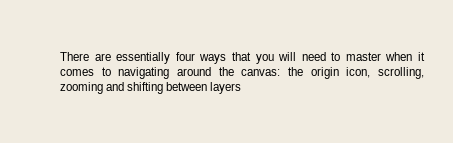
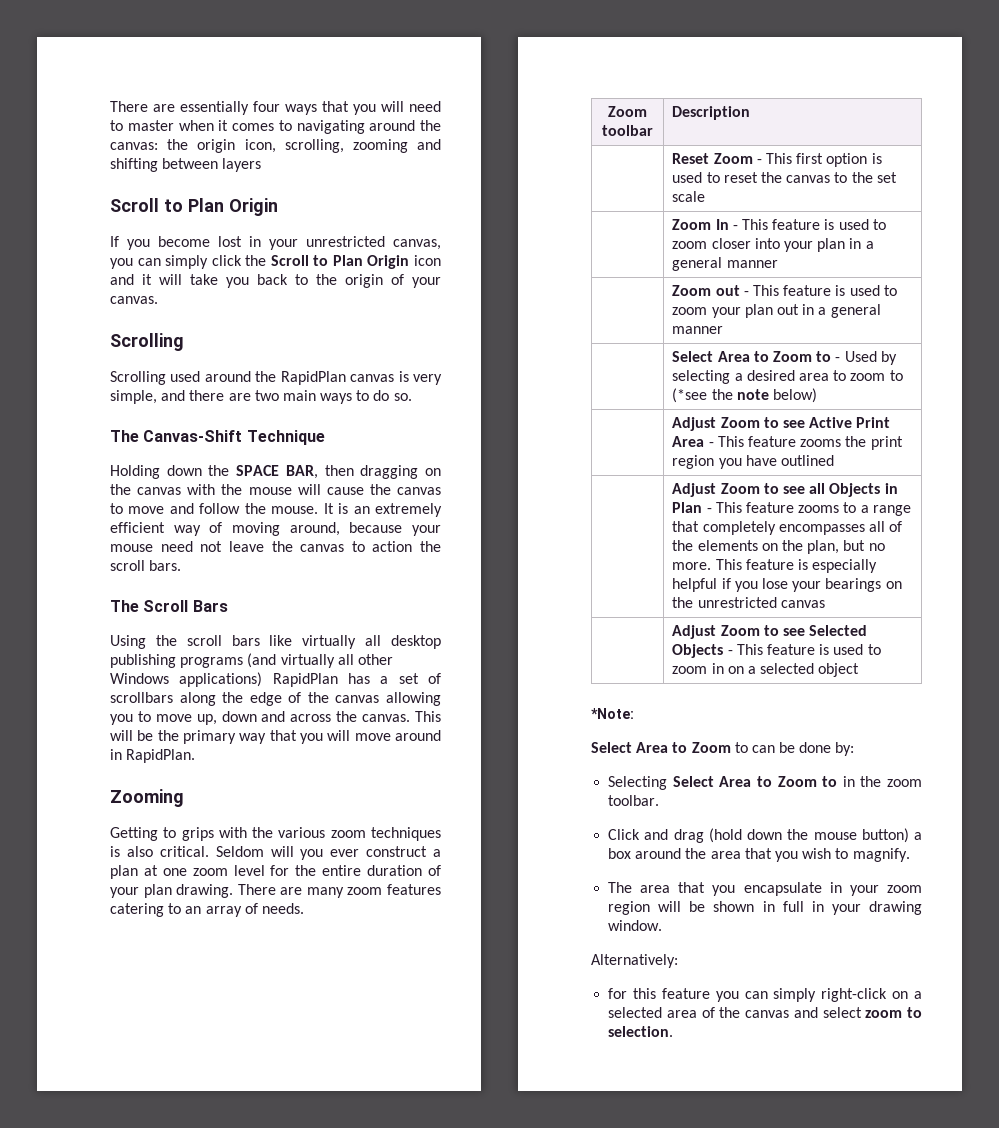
  There are essentially four ways that you will need to master when it comes to navigating around the canvas: the origin icon, scrolling, zooming and shifting between layers
+ Scroll to Plan Origin
+ If you become lost in your unrestricted canvas, you can simply click the Scroll to Plan Origin icon and it will take you back to the origin of your canvas.
+ Scrolling
+ Scrolling used around the RapidPlan canvas is very simple, and there are two main ways to do so.
+ The Canvas-Shift Technique
+ Holding down the SPACE BAR, then dragging on the canvas with the mouse will cause the canvas to move and follow the mouse. It is an extremely efficient way of moving around, because your mouse need not leave the canvas to action the scroll bars.
+ The Scroll Bars
+ Using the scroll bars like virtually all desktop publishing programs (and virtually all other Windows applications) RapidPlan has a set of scrollbars along the edge of the canvas allowing you to move up, down and across the canvas. This will be the primary way that you will move around in RapidPlan.
+ Zooming
+ Getting to grips with the various zoom techniques is also critical. Seldom will you ever construct a plan at one zoom level for the entire duration of your plan drawing. There are many zoom features catering to an array of needs.
+ Zoom toolbar | Description
+ | Reset Zoom - This first option is used to reset the canvas to the set scale
+ | Zoom In - This feature is used to zoom closer into your plan in a general manner
+ | Zoom out - This feature is used to zoom your plan out in a general manner
+ | Select Area to Zoom to - Used by selecting a desired area to zoom to (*see the note below)
+ | Adjust Zoom to see Active Print Area - This feature zooms the print region you have outlined
+ | Adjust Zoom to see all Objects in Plan - This feature zooms to a range that completely encompasses all of the elements on the plan, but no more. This feature is especially helpful if you lose your bearings on the unrestricted canvas
+ | Adjust Zoom to see Selected Objects - This feature is used to zoom in on a selected object
+ *Note:
+ Select Area to Zoom to can be done by:
+ Selecting Select Area to Zoom to in the zoom toolbar.
+ Click and drag (hold down the mouse button) a box around the area that you wish to magnify.
+ The area that you encapsulate in your zoom region will be shown in full in your drawing window.
+ Alternatively:
+ for this feature you can simply right-click on a selected area of the canvas and select zoom to selection.

